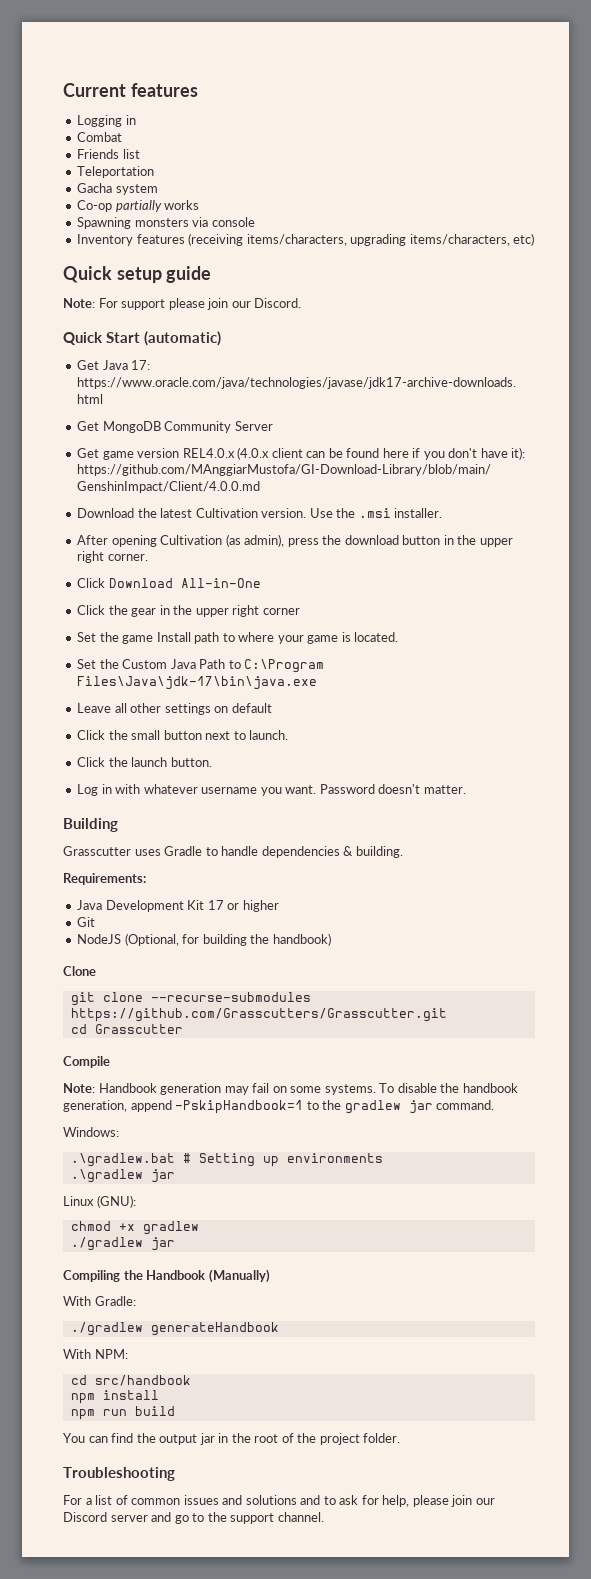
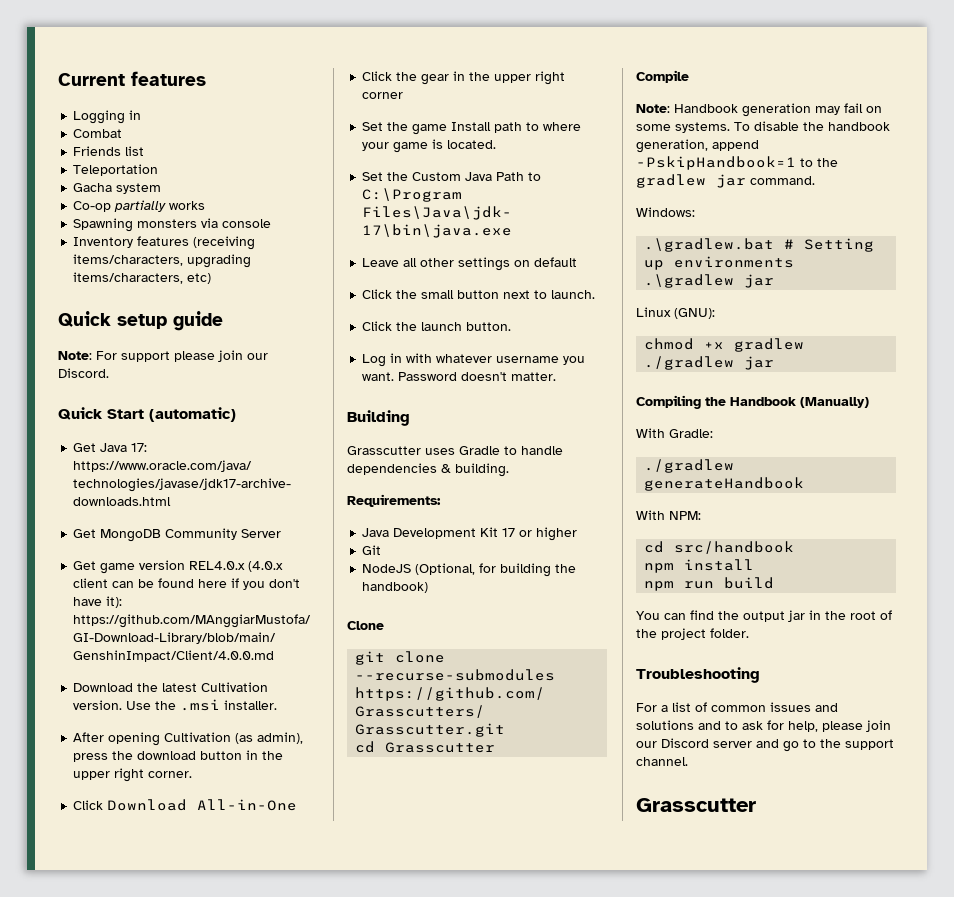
  For a list of common issues and solutions and to ask for help, please join our Discord server and go to the support channel.
+ Grasscutter

